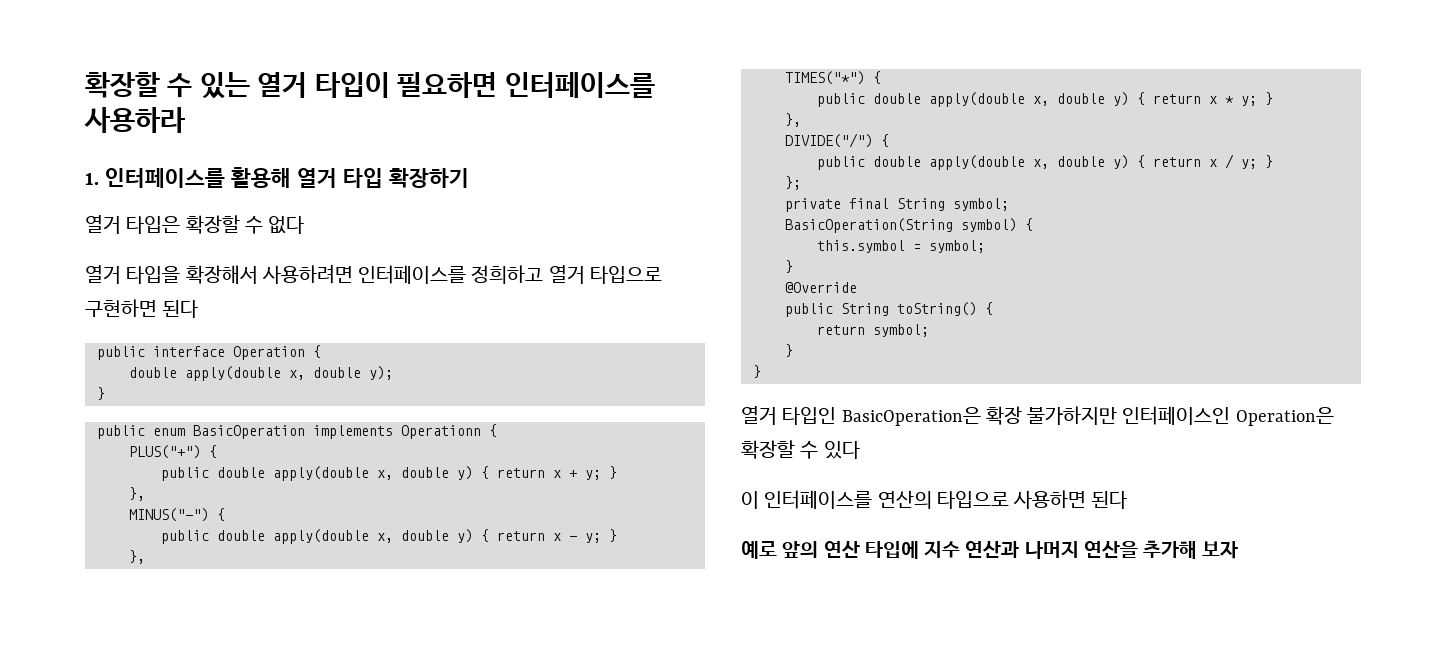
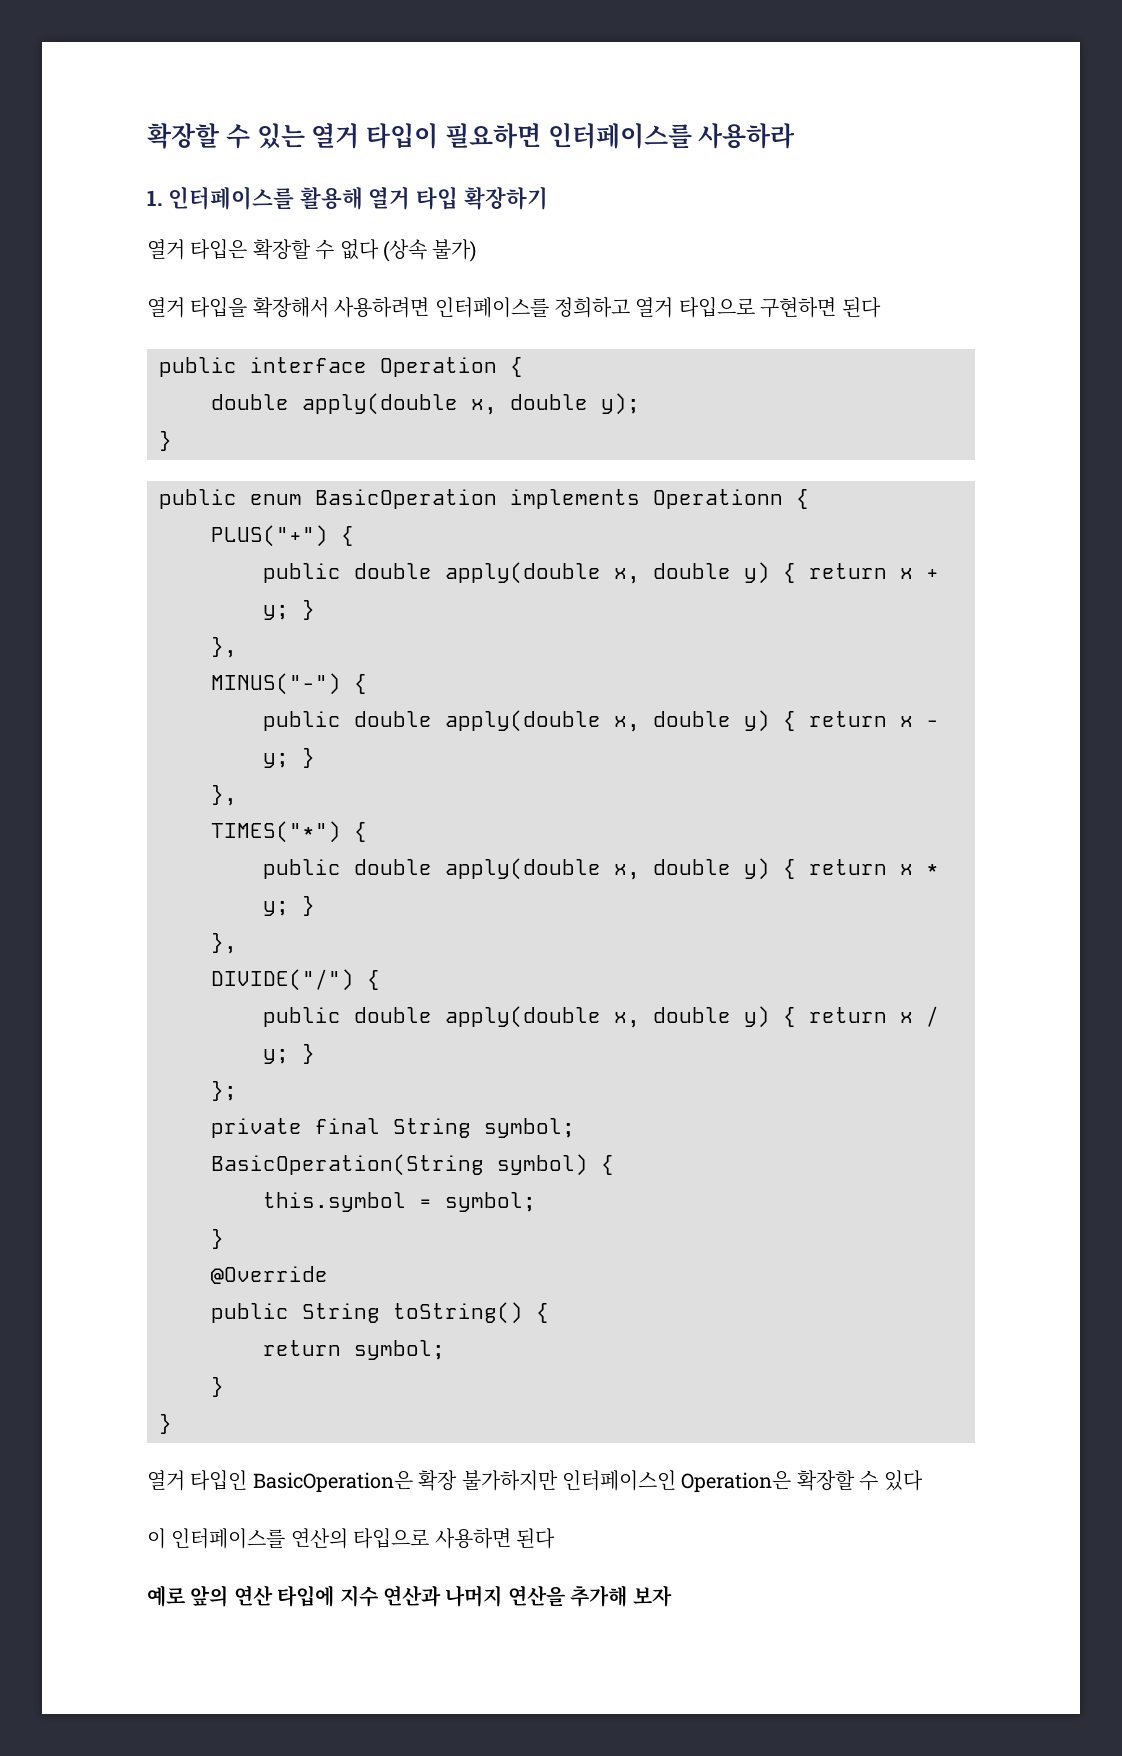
- 열거 타입은 확장할 수 없다
+ 열거 타입은 확장할 수 없다 (상속 불가)

